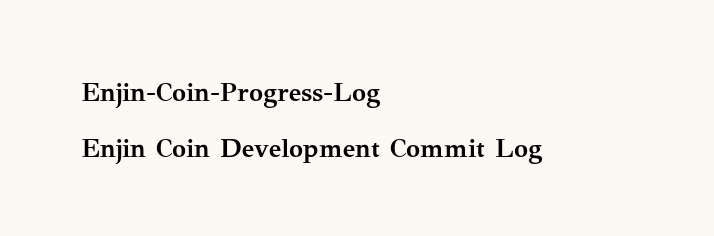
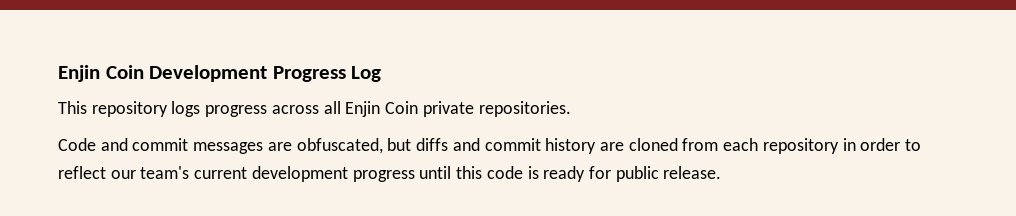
- Enjin-Coin-Progress-Log
- Enjin Coin Development Commit Log
+ Enjin Coin Development Progress Log
+ This repository logs progress across all Enjin Coin private repositories.
+ Code and commit messages are obfuscated, but diffs and commit history are cloned from each repository in order to reflect our team's current development progress until this code is ready for public release.

